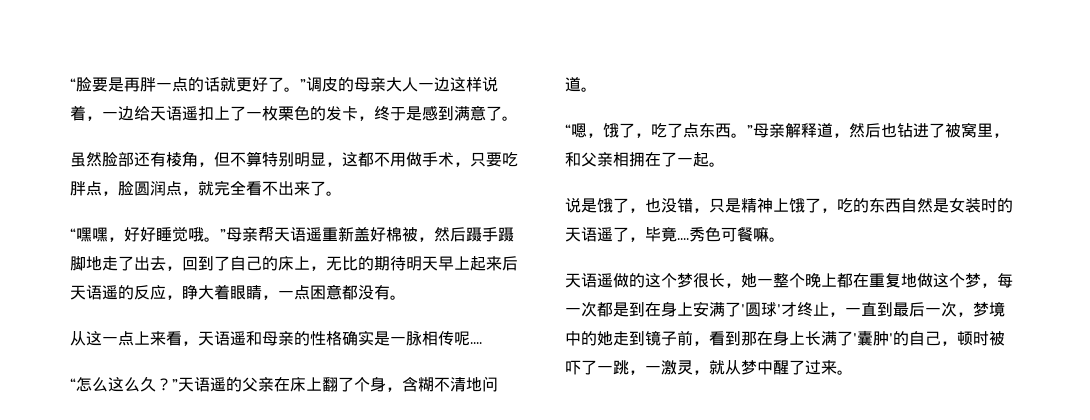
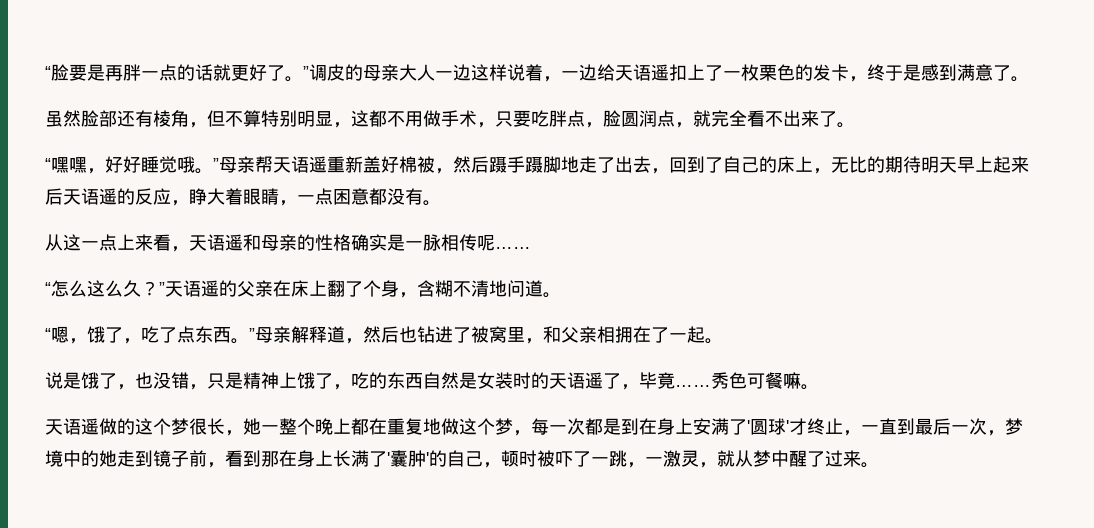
- 从这一点上来看，天语遥和母亲的性格确实是一脉相传呢....
+ 从这一点上来看，天语遥和母亲的性格确实是一脉相传呢……
- 说是饿了，也没错，只是精神上饿了，吃的东西自然是女装时的天语遥了，毕竟....
+ 说是饿了，也没错，只是精神上饿了，吃的东西自然是女装时的天语遥了，毕竟……

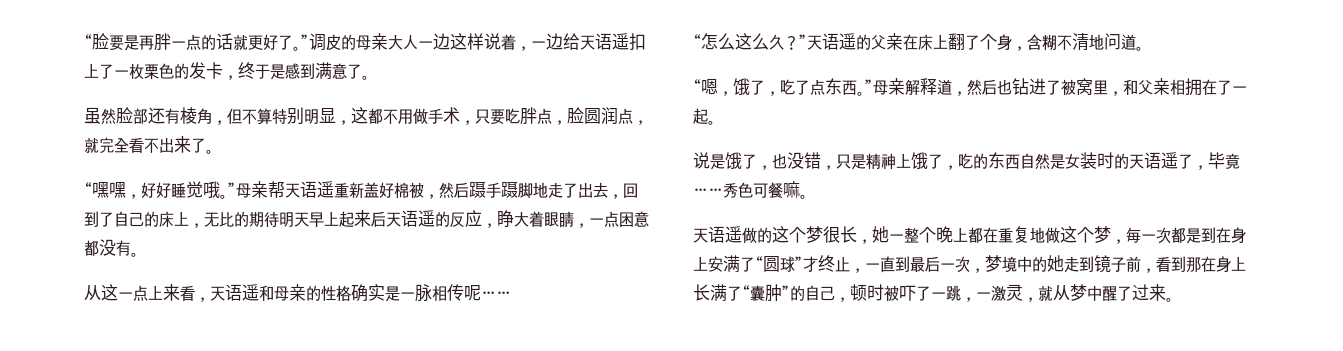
- 天语遥做的这个梦很长，她一整个晚上都在重复地做这个梦，每一次都是到在身上安满了'圆球'才终止，一直到最后一次，梦境中的她走到镜子前，看到那在身上长满了'囊肿'的自己，顿时被吓了一跳，一激灵，就从梦中醒了过来。
+ 天语遥做的这个梦很长，她一整个晚上都在重复地做这个梦，每一次都是到在身上安满了“圆球”才终止，一直到最后一次，梦境中的她走到镜子前，看到那在身上长满了“囊肿”的自己，顿时被吓了一跳，一激灵，就从梦中醒了过来。

